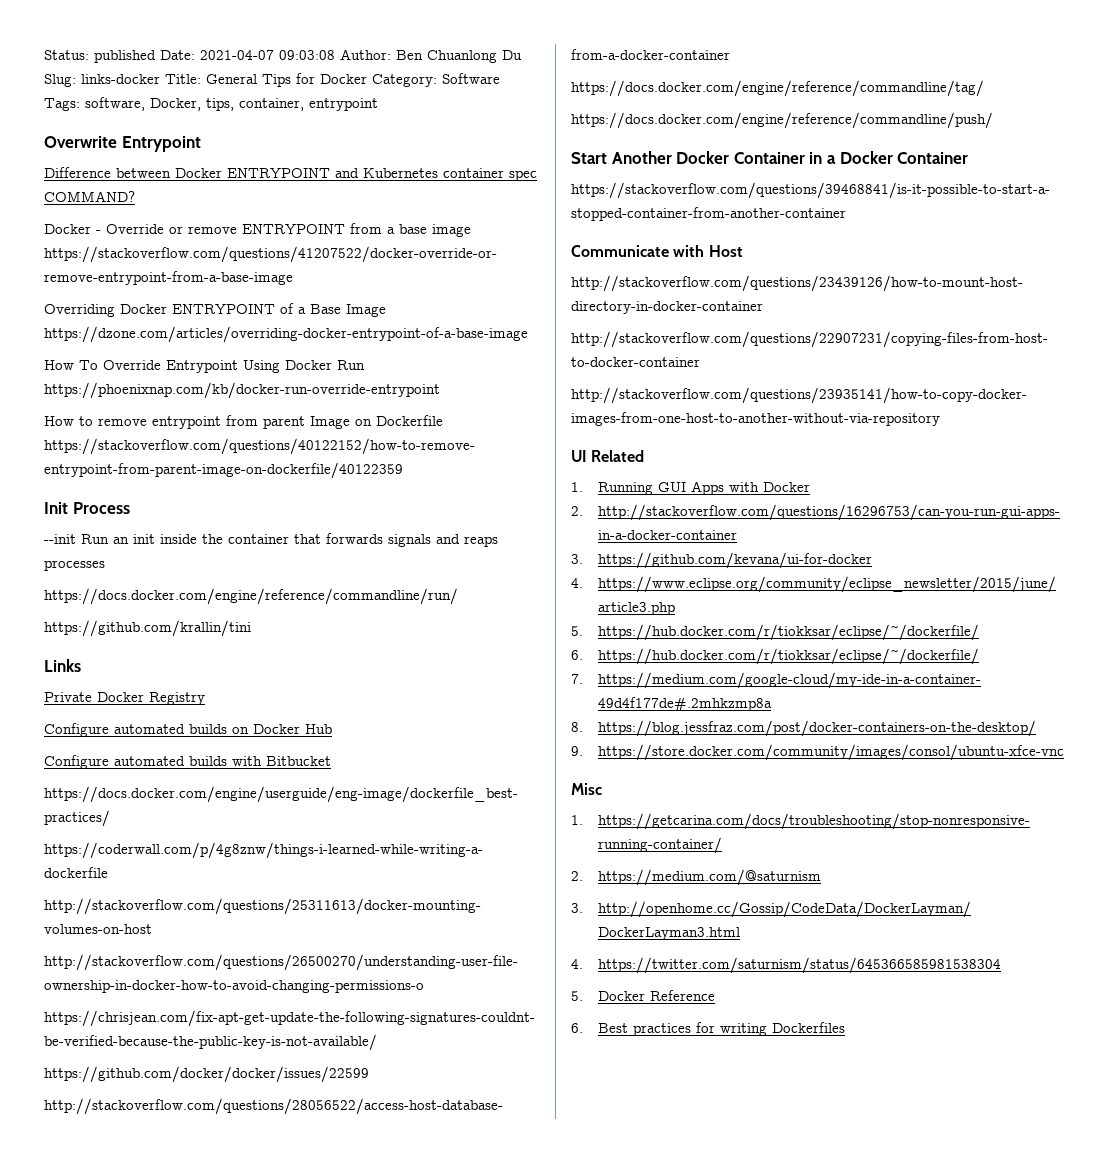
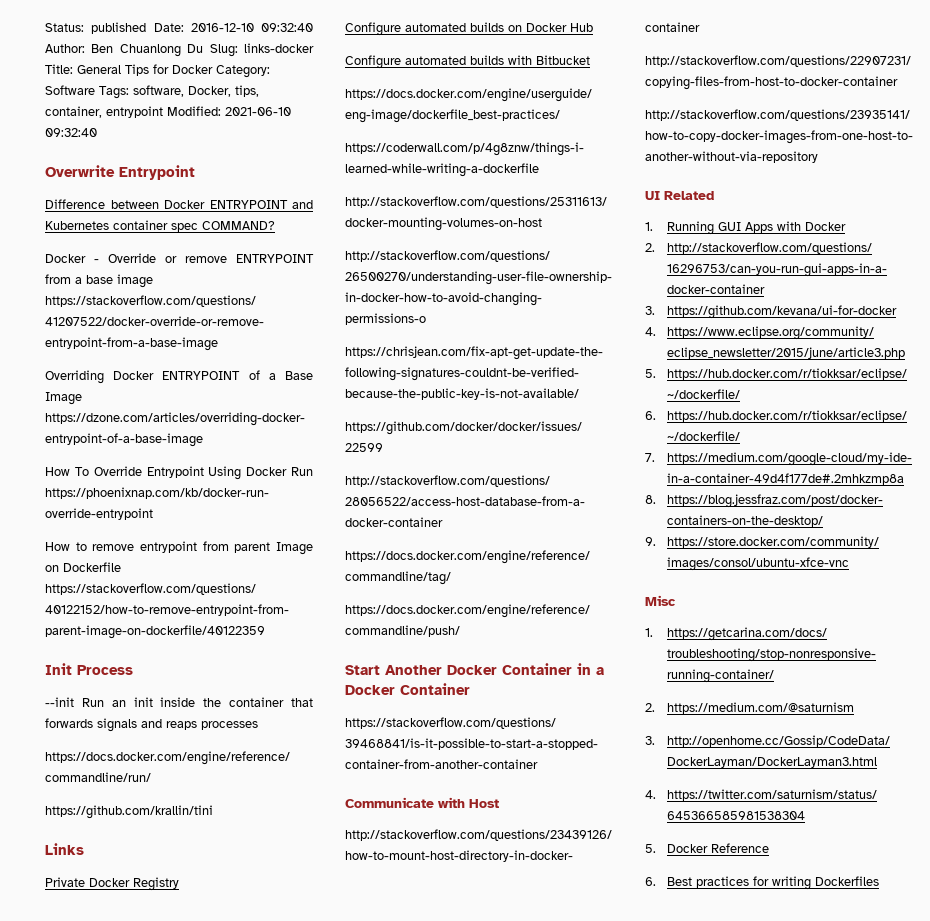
- Status: published Date: 2021-04-07 09:03:08 Author: Ben Chuanlong Du Slug: links-docker Title: General Tips for Docker Category: Software Tags: software, Docker, tips, container, entrypoint
+ Status: published Date: 2016-12-10 09:32:40 Author: Ben Chuanlong Du Slug: links-docker Title: General Tips for Docker Category: Software Tags: software, Docker, tips, container, entrypoint Modified: 2021-06-10 09:32:40

